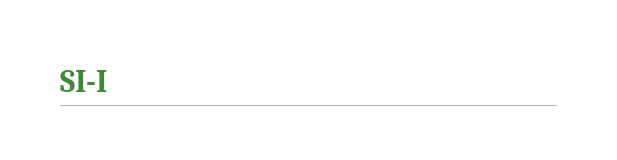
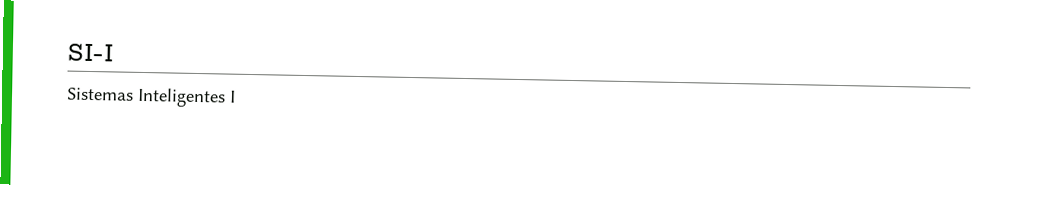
+ Sistemas Inteligentes I

